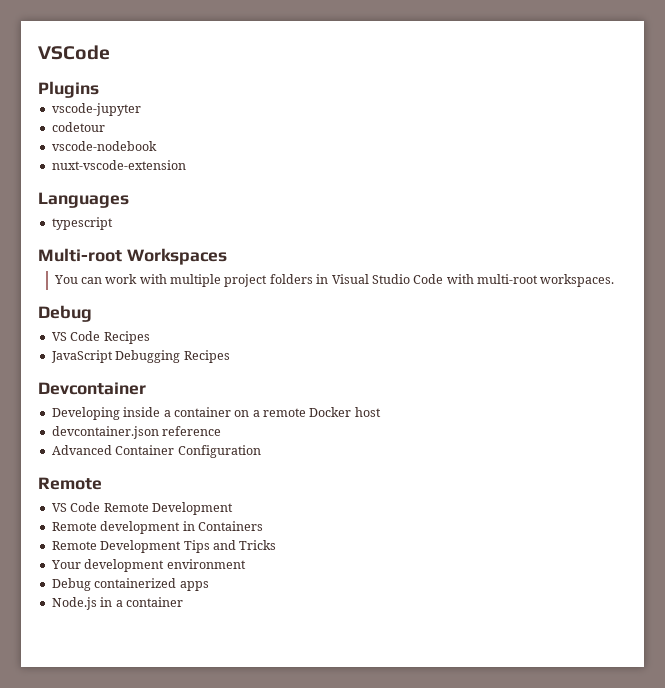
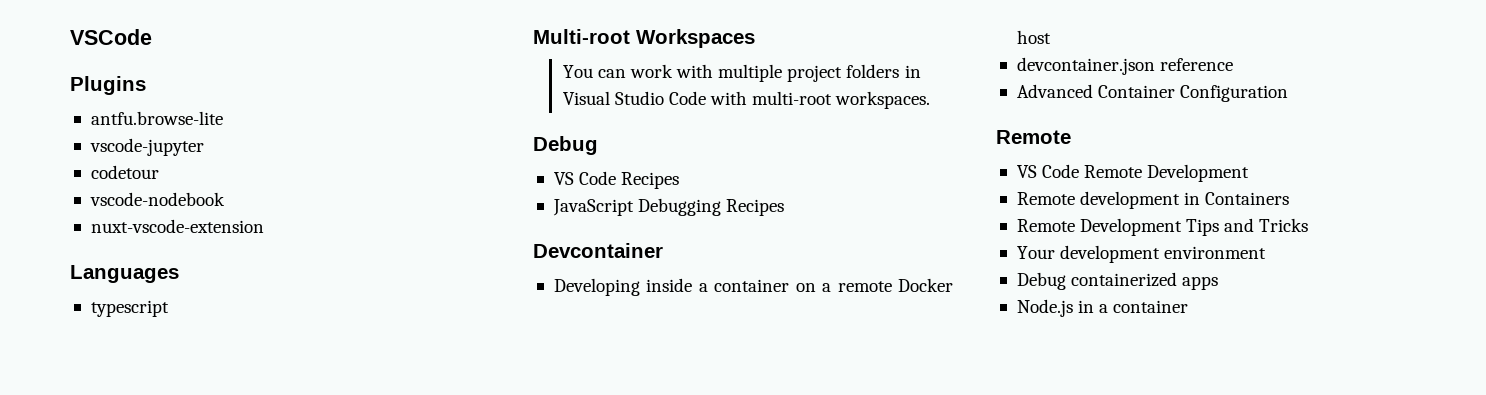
+ antfu.browse-lite

